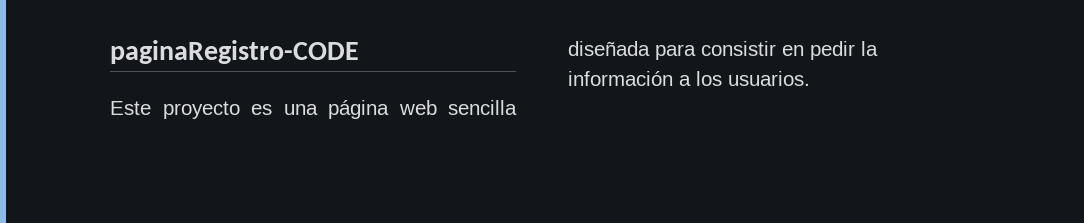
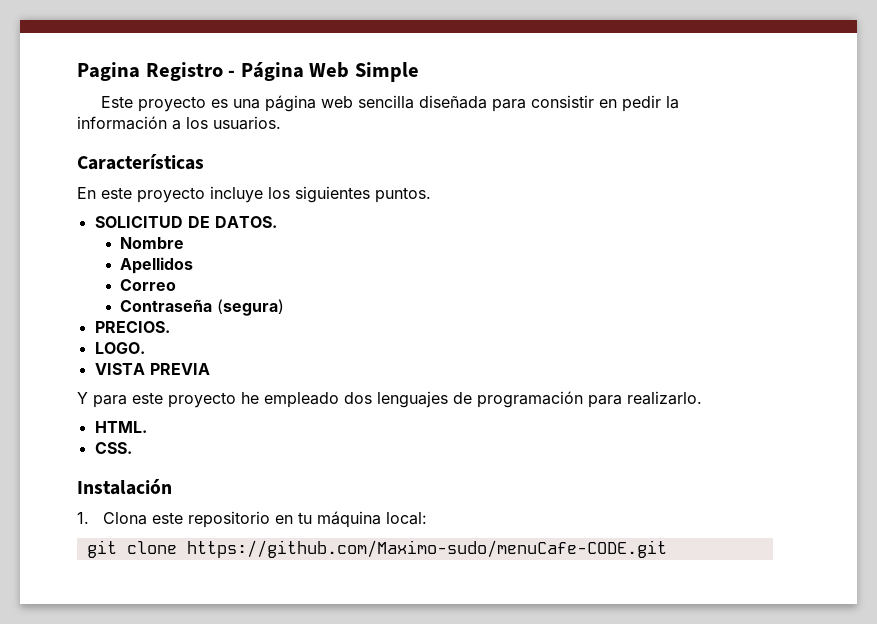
- paginaRegistro-CODE
+ Pagina Registro - Página Web Simple
+ Características
+ En este proyecto incluye los siguientes puntos.
+ SOLICITUD DE DATOS.
+ Nombre
+ Apellidos
+ Correo
+ Contraseña (segura)
+ PRECIOS.
+ LOGO.
+ VISTA PREVIA
+ Y para este proyecto he empleado dos lenguajes de programación para realizarlo.
+ HTML.
+ CSS.
+ Instalación
+ 1. Clona este repositorio en tu máquina local:
+ git clone https://github.com/Maximo-sudo/menuCafe-CODE.git

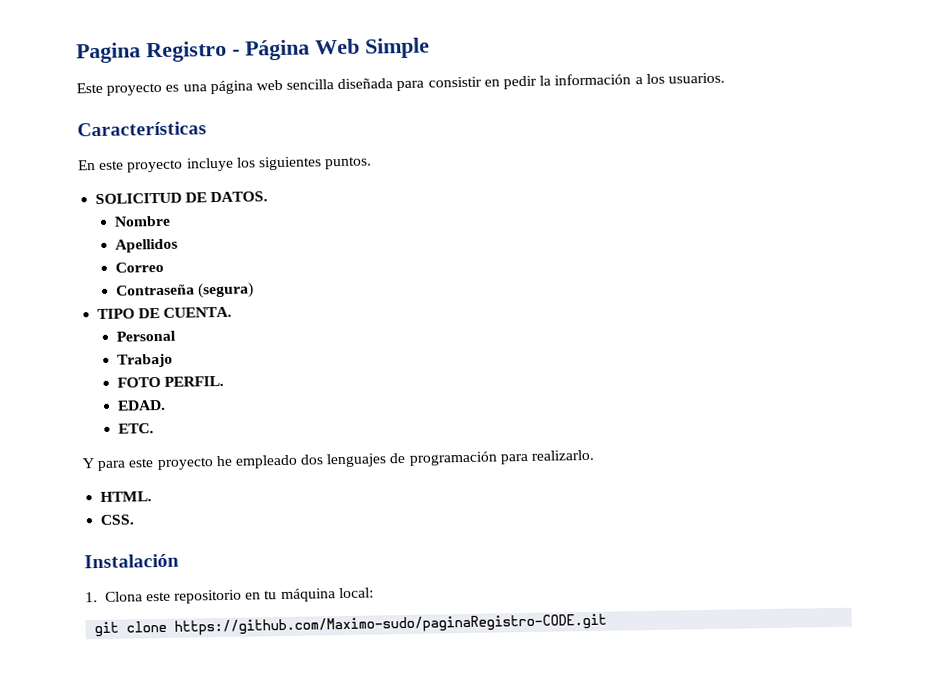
- PRECIOS.
- LOGO.
- VISTA PREVIA
+ TIPO DE CUENTA.
+ Personal
+ Trabajo
+ FOTO PERFIL.
+ EDAD.
+ ETC.
- git clone https://github.com/Maximo-sudo/menuCafe-CODE.git
+ git clone https://github.com/Maximo-sudo/paginaRegistro-CODE.git

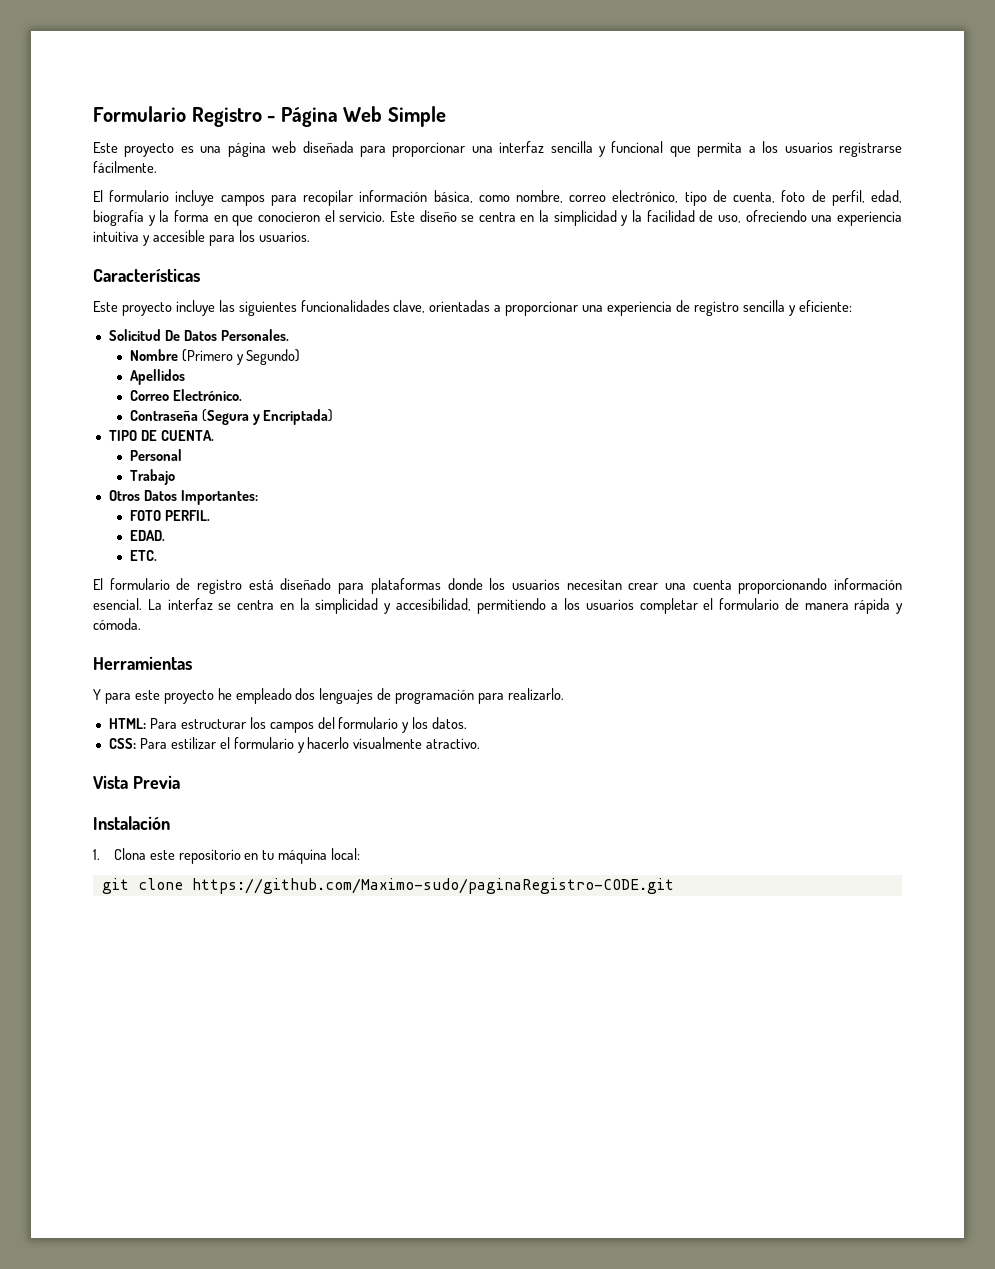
- Pagina Registro - Página Web Simple
+ Formulario Registro - Página Web Simple
- Este proyecto es una página web sencilla diseñada para consistir en pedir la información a los usuarios.
+ Este proyecto es una página web diseñada para proporcionar una interfaz sencilla y funcional que permita a los usuarios registrarse fácilmente.
+ El formulario incluye campos para recopilar información básica, como nombre, correo electrónico, tipo de cuenta, foto de perfil, edad, biografía y la forma en que conocieron el servicio. Este diseño se centra en la simplicidad y la facilidad de uso, ofreciendo una experiencia intuitiva y accesible para los usuarios.
  Características
- En este proyecto incluye los siguientes puntos.
- SOLICITUD DE DATOS.
- Nombre
+ Este proyecto incluye las siguientes funcionalidades clave, orientadas a proporcionar una experiencia de registro sencilla y eficiente:
+ Solicitud De Datos Personales.
+ Nombre (Primero y Segundo)
- Correo
+ Correo Electrónico.
- Contraseña (segura)
+ Contraseña (Segura y Encriptada)
+ Otros Datos Importantes:
+ El formulario de registro está diseñado para plataformas donde los usuarios necesitan crear una cuenta proporcionando información esencial. La interfaz se centra en la simplicidad y accesibilidad, permitiendo a los usuarios completar el formulario de manera rápida y cómoda.
+ Herramientas
- HTML.
- CSS.
+ HTML: Para estructurar los campos del formulario y los datos.
+ CSS: Para estilizar el formulario y hacerlo visualmente atractivo.
+ Vista Previa

